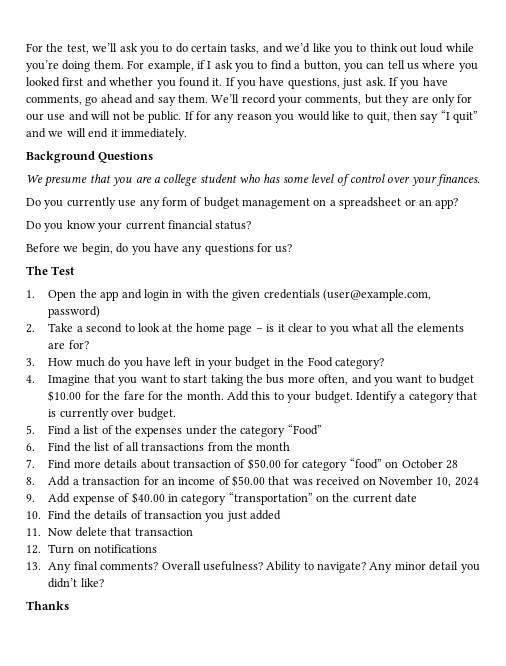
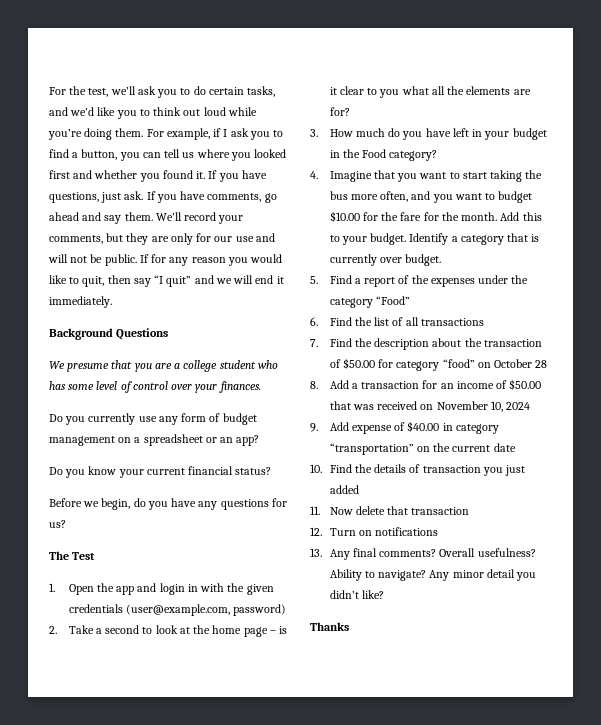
- 5. Find a list of the expenses under the category “Food”
+ 5. Find a report of the expenses under the category “Food”
- 6. Find the list of all transactions from the month
+ 6. Find the list of all transactions
- 7. Find more details about transaction of $50.00 for category “food” on October 28
+ 7. Find the description about the transaction of $50.00 for category “food” on October 28

